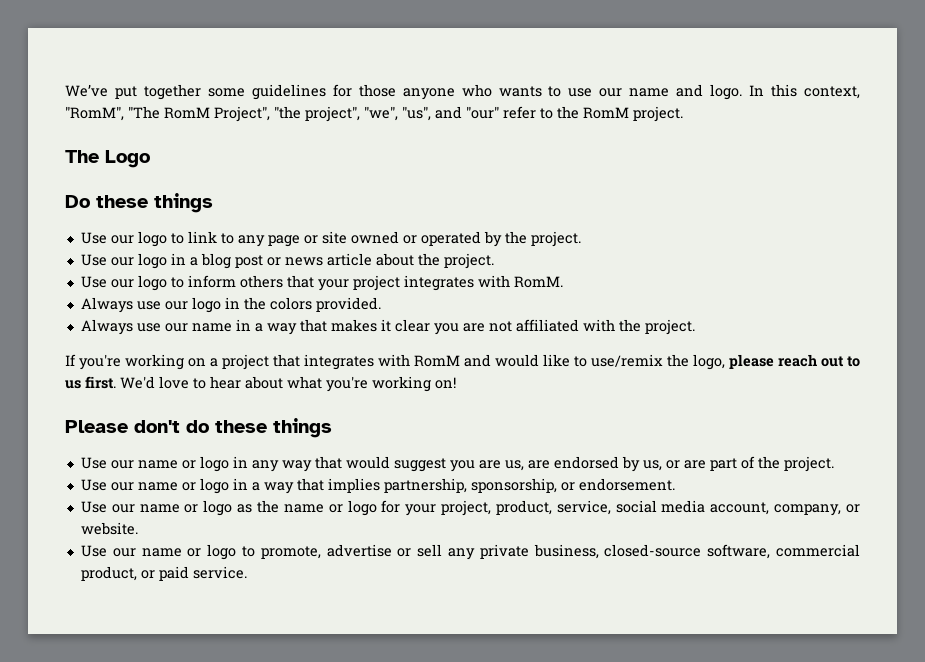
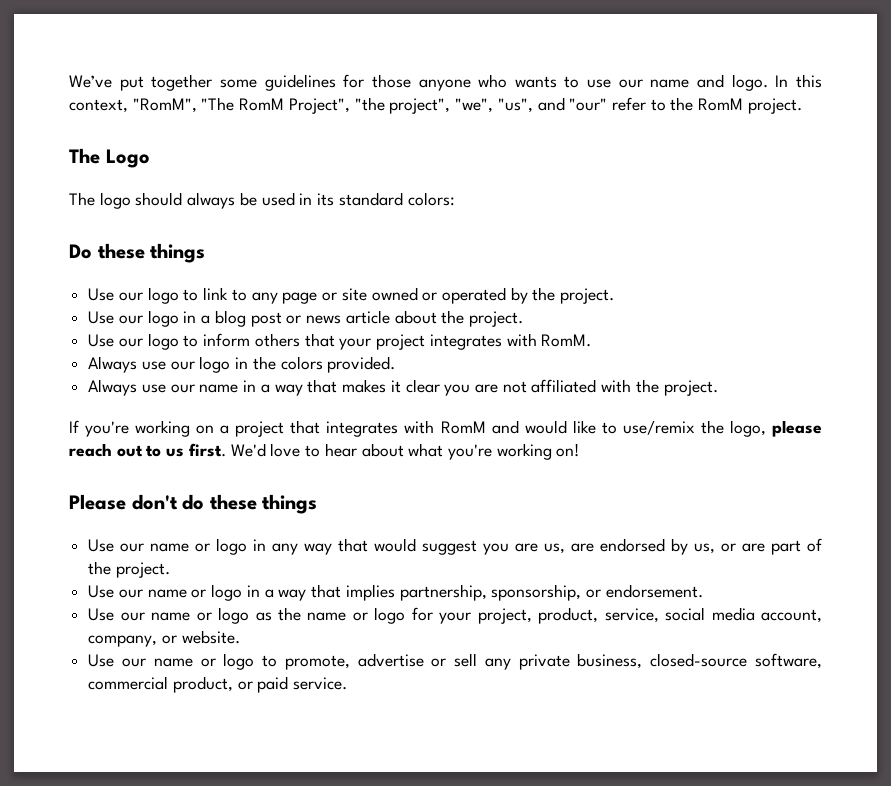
+ The logo should always be used in its standard colors:

